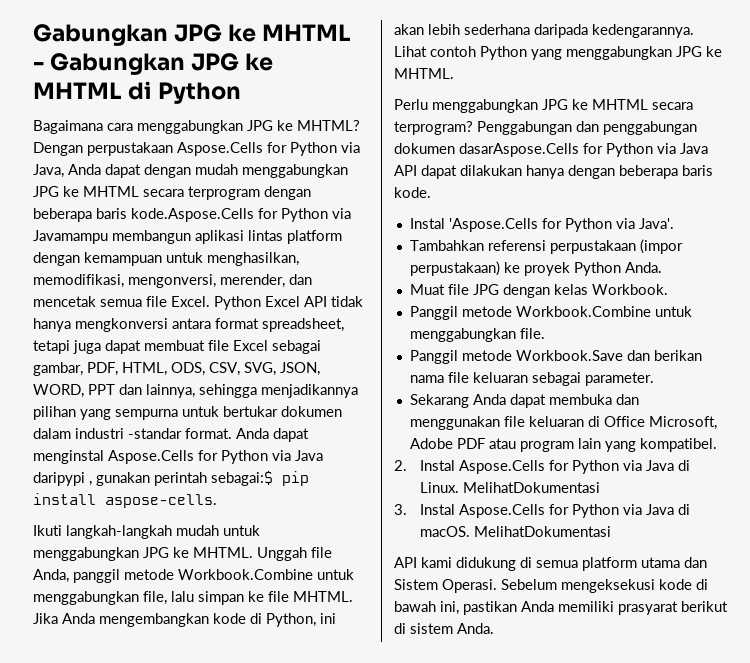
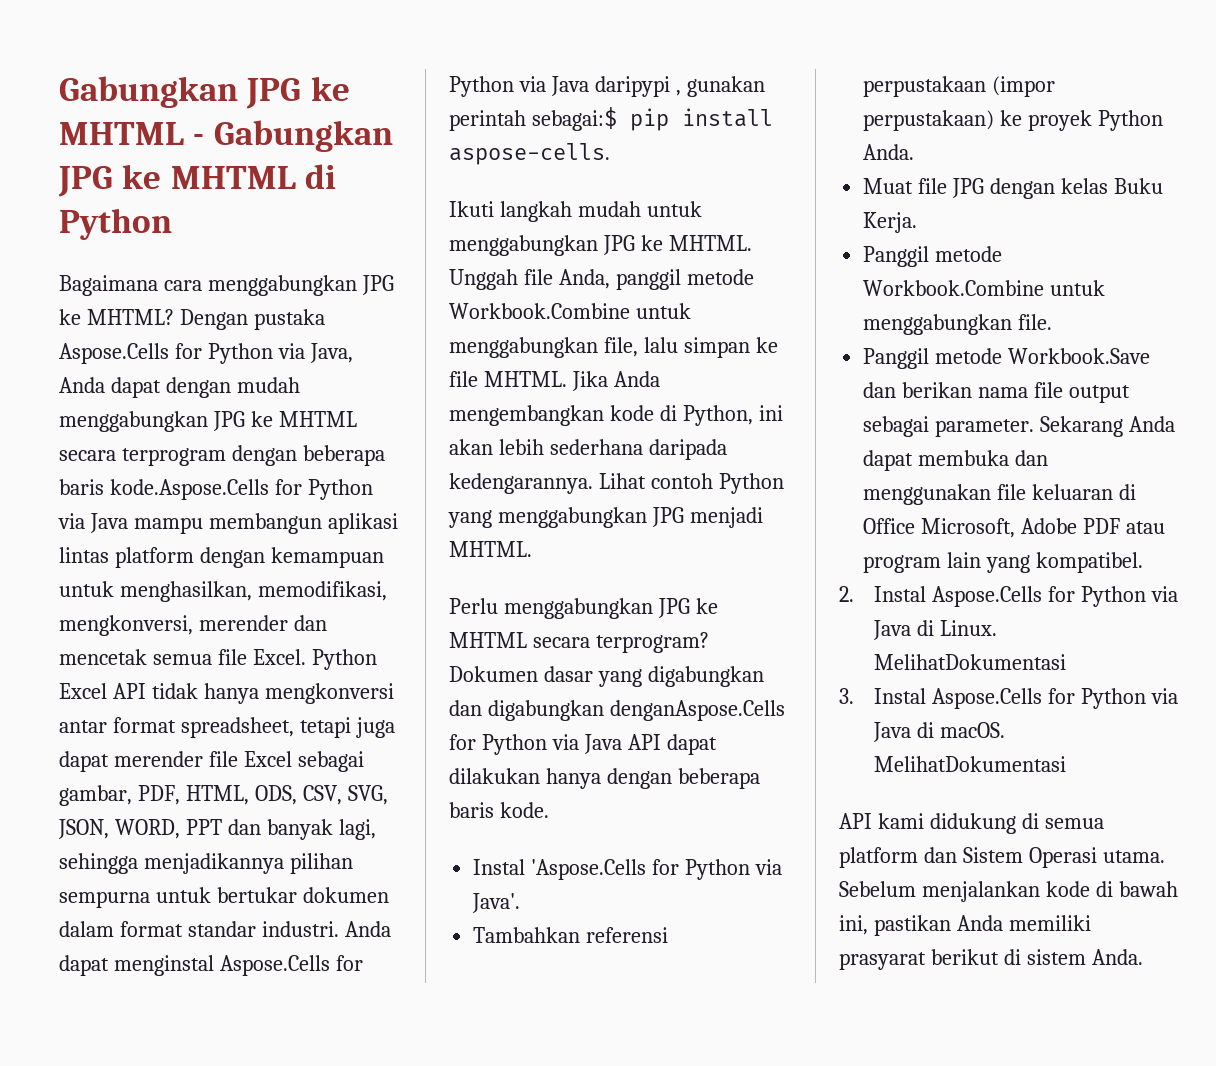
- Dengan perpustakaan Aspose.Cells for Python via Java, Anda dapat dengan mudah menggabungkan JPG ke MHTML secara terprogram dengan beberapa baris kode.Aspose.Cells for Python via Javamampu membangun aplikasi lintas platform dengan kemampuan untuk menghasilkan, memodifikasi, mengonversi, merender, dan mencetak semua file Excel.
+ Dengan pustaka Aspose.Cells for Python via Java, Anda dapat dengan mudah menggabungkan JPG ke MHTML secara terprogram dengan beberapa baris kode.Aspose.Cells for Python via Java mampu membangun aplikasi lintas platform dengan kemampuan untuk menghasilkan, memodifikasi, mengkonversi, merender dan mencetak semua file Excel.
- Python Excel API tidak hanya mengkonversi antara format spreadsheet, tetapi juga dapat membuat file Excel sebagai gambar, PDF, HTML, ODS, CSV, SVG, JSON, WORD, PPT dan lainnya, sehingga menjadikannya pilihan yang sempurna untuk bertukar dokumen dalam industri -standar format.
+ Python Excel API tidak hanya mengkonversi antar format spreadsheet, tetapi juga dapat merender file Excel sebagai gambar, PDF, HTML, ODS, CSV, SVG, JSON, WORD, PPT dan banyak lagi, sehingga menjadikannya pilihan sempurna untuk bertukar dokumen dalam format standar industri.
- Ikuti langkah-langkah mudah untuk menggabungkan JPG ke MHTML.
+ Ikuti langkah mudah untuk menggabungkan JPG ke MHTML.
- Lihat contoh Python yang menggabungkan JPG ke MHTML.
+ Lihat contoh Python yang menggabungkan JPG menjadi MHTML.
- Penggabungan dan penggabungan dokumen dasarAspose.Cells for Python via Java API dapat dilakukan hanya dengan beberapa baris kode.
+ Dokumen dasar yang digabungkan dan digabungkan denganAspose.Cells for Python via Java API dapat dilakukan hanya dengan beberapa baris kode.
- Muat file JPG dengan kelas Workbook.
+ Muat file JPG dengan kelas Buku Kerja.
- Panggil metode Workbook.Save dan berikan nama file keluaran sebagai parameter.
- Sekarang Anda dapat membuka dan menggunakan file keluaran di Office Microsoft, Adobe PDF atau program lain yang kompatibel.
+ Panggil metode Workbook.Save dan berikan nama file output sebagai parameter. Sekarang Anda dapat membuka dan menggunakan file keluaran di Office Microsoft, Adobe PDF atau program lain yang kompatibel.
- API kami didukung di semua platform utama dan Sistem Operasi. Sebelum mengeksekusi kode di bawah ini, pastikan Anda memiliki prasyarat berikut di sistem Anda.
+ API kami didukung di semua platform dan Sistem Operasi utama. Sebelum menjalankan kode di bawah ini, pastikan Anda memiliki prasyarat berikut di sistem Anda.

